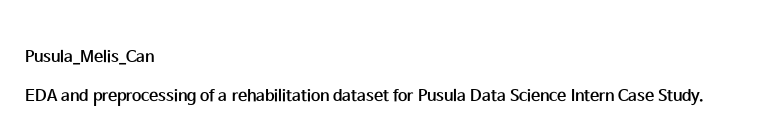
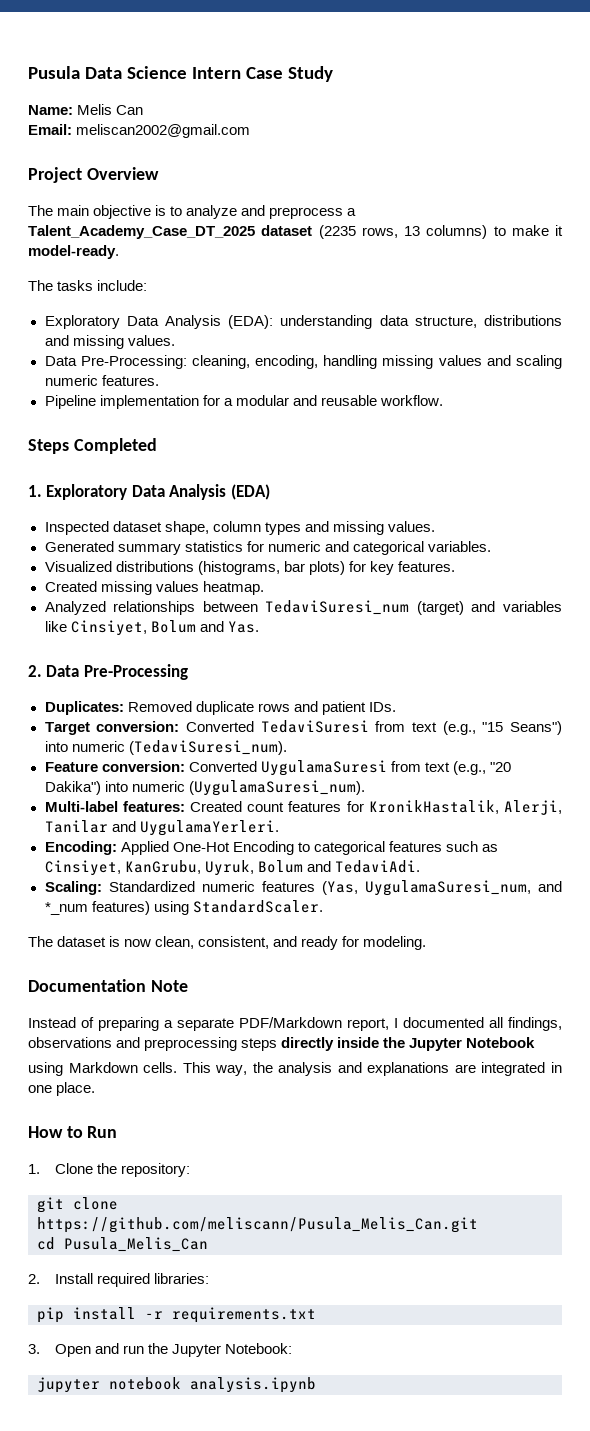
- Pusula_Melis_Can
- EDA and preprocessing of a rehabilitation dataset for Pusula Data Science Intern Case Study.
+ Pusula Data Science Intern Case Study
+ Name: Melis Can
+ Email: meliscan2002@gmail.com
+ Project Overview
+ The main objective is to analyze and preprocess a Talent_Academy_Case_DT_2025 dataset (2235 rows, 13 columns) to make it model-ready.
+ The tasks include:
+ Exploratory Data Analysis (EDA): understanding data structure, distributions and missing values.
+ Data Pre-Processing: cleaning, encoding, handling missing values and scaling numeric features.
+ Pipeline implementation for a modular and reusable workflow.
+ Steps Completed
+ 1. Exploratory Data Analysis (EDA)
+ Inspected dataset shape, column types and missing values.
+ Generated summary statistics for numeric and categorical variables.
+ Visualized distributions (histograms, bar plots) for key features.
+ Created missing values heatmap.
+ Analyzed relationships between TedaviSuresi_num (target) and variables like Cinsiyet, Bolum and Yas.
+ 2. Data Pre-Processing
+ Duplicates: Removed duplicate rows and patient IDs.
+ Target conversion: Converted TedaviSuresi from text (e.g., "15 Seans") into numeric (TedaviSuresi_num).
+ Feature conversion: Converted UygulamaSuresi from text (e.g., "20 Dakika") into numeric (UygulamaSuresi_num).
+ Multi-label features: Created count features for KronikHastalik, Alerji, Tanilar and UygulamaYerleri.
+ Encoding: Applied One-Hot Encoding to categorical features such as Cinsiyet, KanGrubu, Uyruk, Bolum and TedaviAdi.
+ Scaling: Standardized numeric features (Yas, UygulamaSuresi_num, and *_num features) using StandardScaler.
+ The dataset is now clean, consistent, and ready for modeling.
+ Documentation Note
+ Instead of preparing a separate PDF/Markdown report, I documented all findings, observations and preprocessing steps directly inside the Jupyter Notebook
+ using Markdown cells. This way, the analysis and explanations are integrated in one place.
+ How to Run
+ 1. Clone the repository:
+ git clone https://github.com/meliscann/Pusula_Melis_Can.git
+ cd Pusula_Melis_Can
+ 2. Install required libraries:
+ pip install -r requirements.txt
+ 3. Open and run the Jupyter Notebook:
+ jupyter notebook analysis.ipynb

